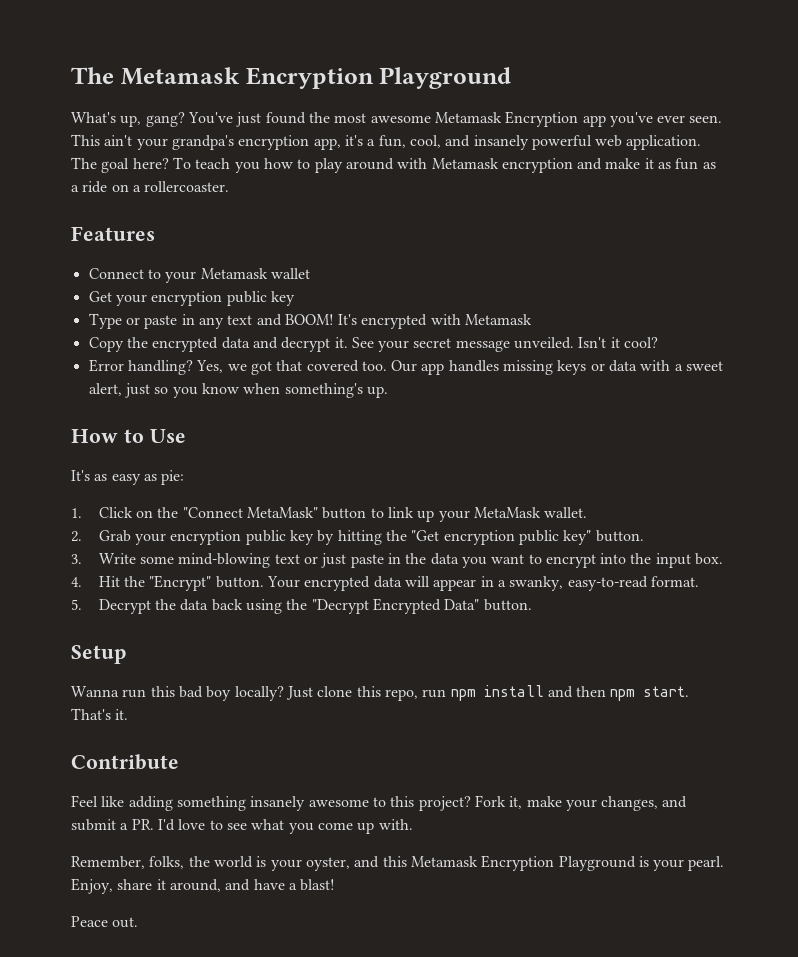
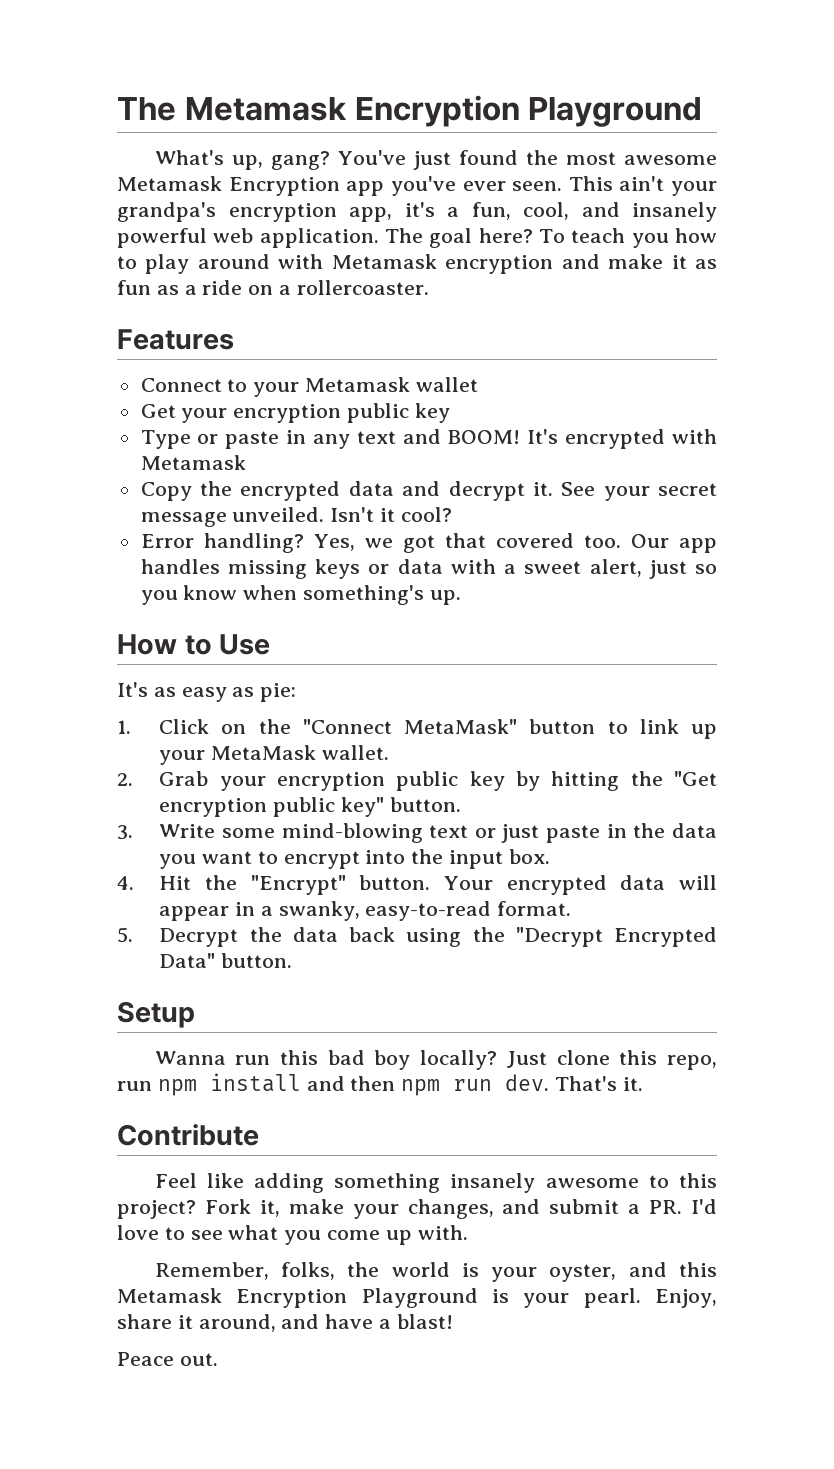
- Just clone this repo, run npm install and then npm start.
+ Just clone this repo, run npm install and then npm run dev.

